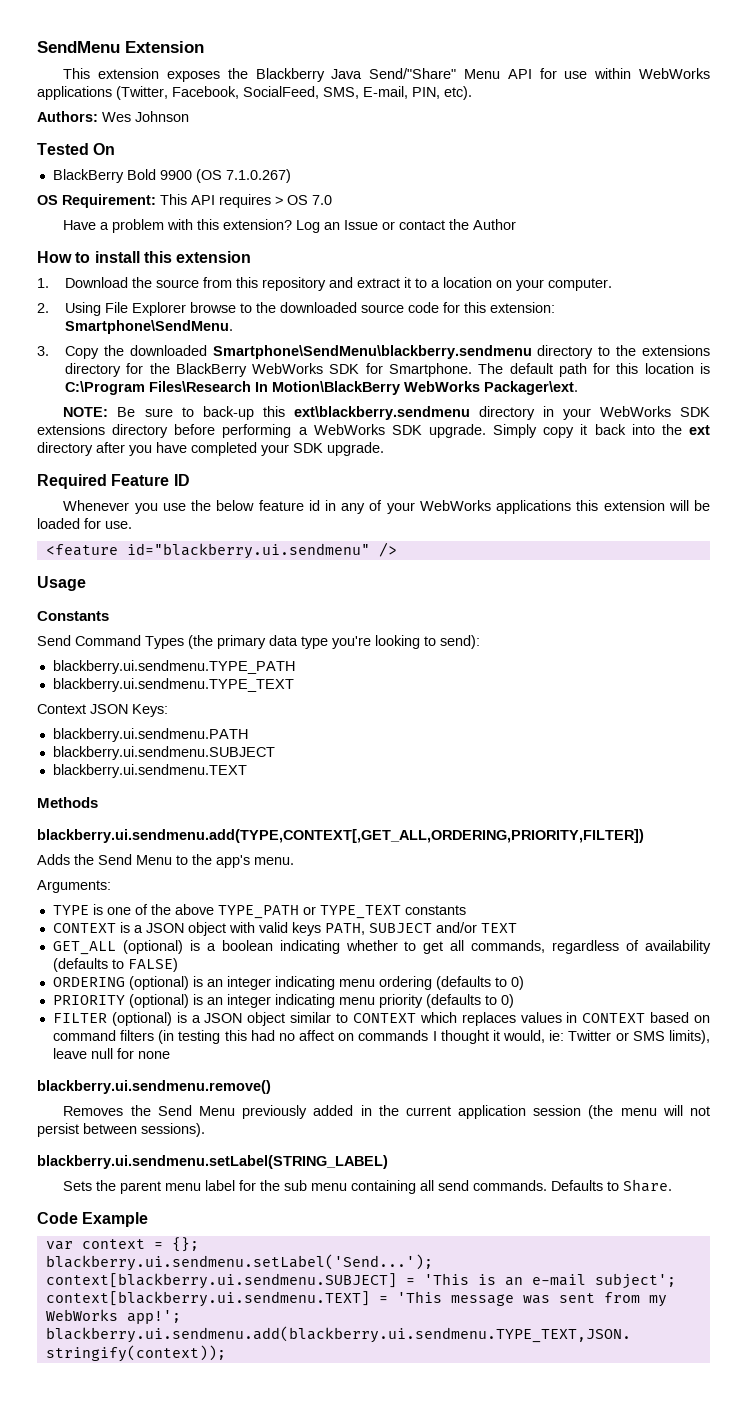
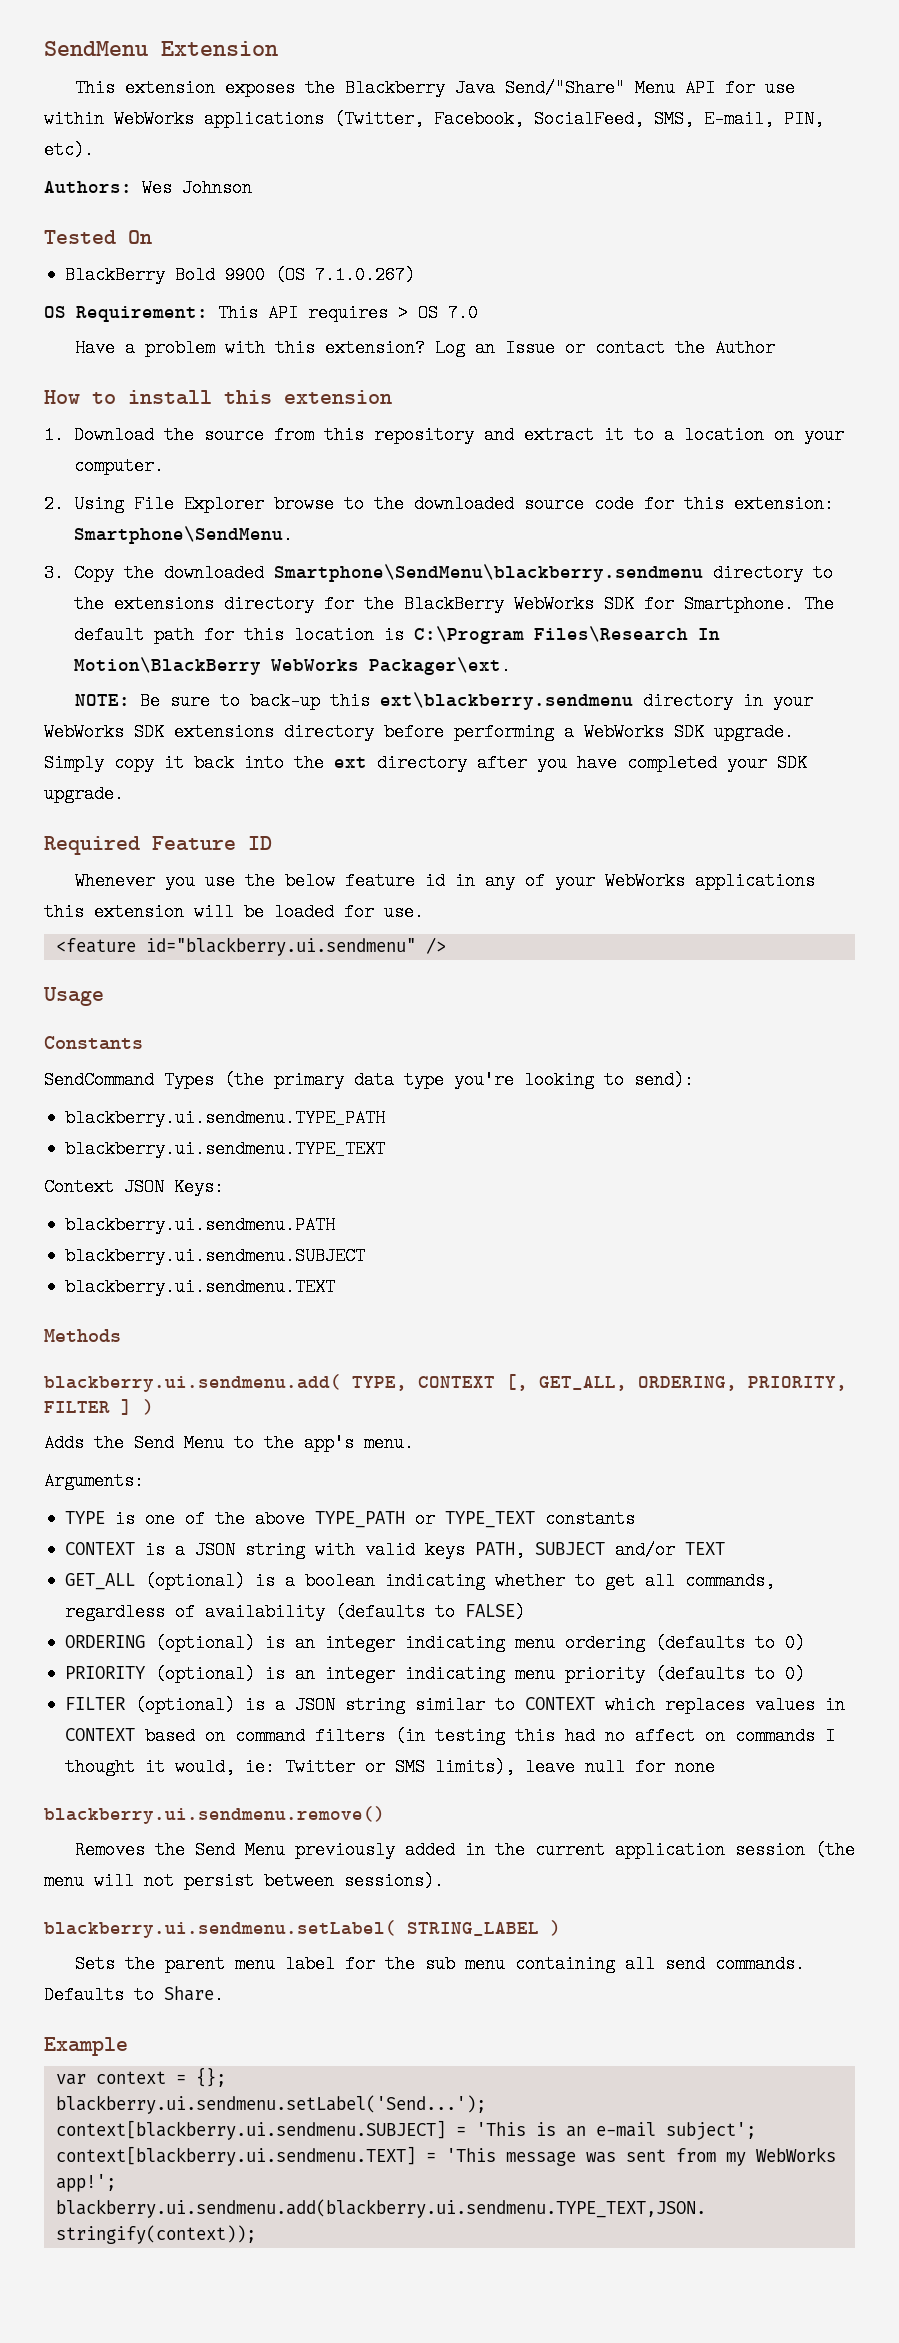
- Send Command Types (the primary data type you're looking to send):
+ SendCommand Types (the primary data type you're looking to send):
- blackberry.ui.sendmenu.add(TYPE,CONTEXT[,GET_ALL,ORDERING,PRIORITY,FILTER])
+ blackberry.ui.sendmenu.add( TYPE, CONTEXT [, GET_ALL, ORDERING, PRIORITY, FILTER ] )
- CONTEXT is a JSON object with valid keys PATH, SUBJECT and/or TEXT
+ CONTEXT is a JSON string with valid keys PATH, SUBJECT and/or TEXT
- FILTER (optional) is a JSON object similar to CONTEXT which replaces values in CONTEXT based on command filters (in testing this had no affect on commands I thought it would, ie: Twitter or SMS limits), leave null for none
+ FILTER (optional) is a JSON string similar to CONTEXT which replaces values in CONTEXT based on command filters (in testing this had no affect on commands I thought it would, ie: Twitter or SMS limits), leave null for none
- blackberry.ui.sendmenu.setLabel(STRING_LABEL)
+ blackberry.ui.sendmenu.setLabel( STRING_LABEL )
- Code Example
+ Example

